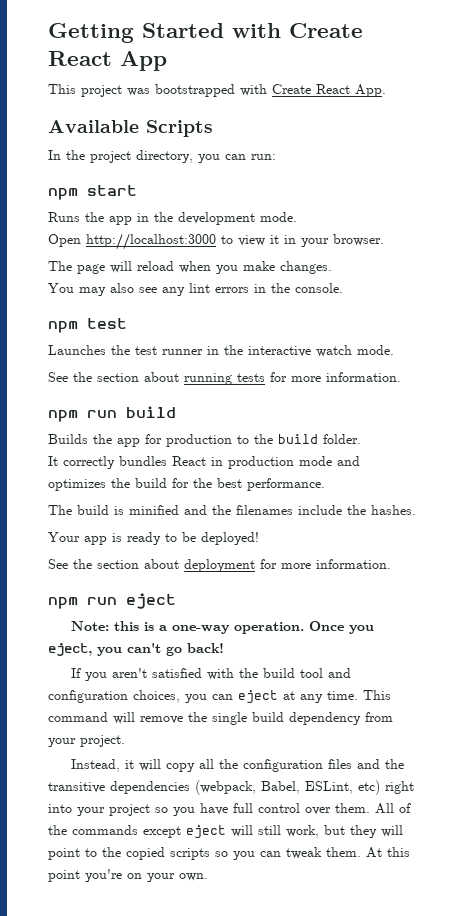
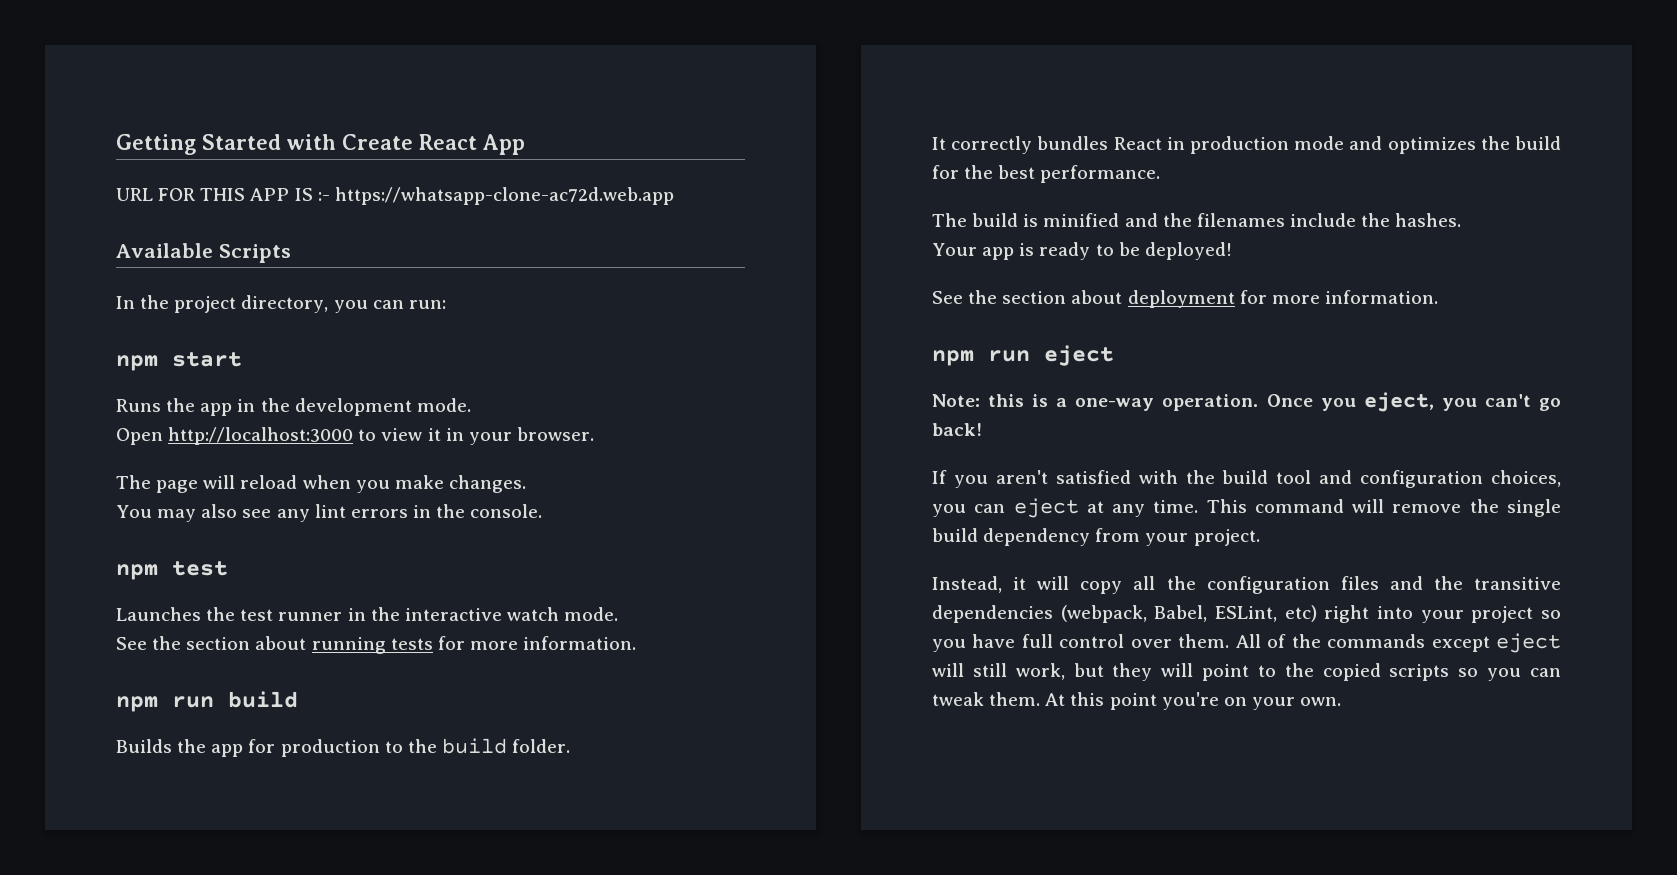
- This project was bootstrapped with Create React App.
+ URL FOR THIS APP IS :- https://whatsapp-clone-ac72d.web.app

